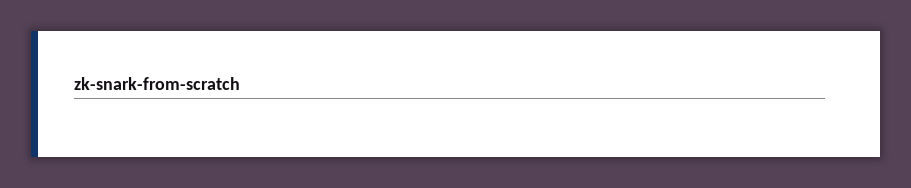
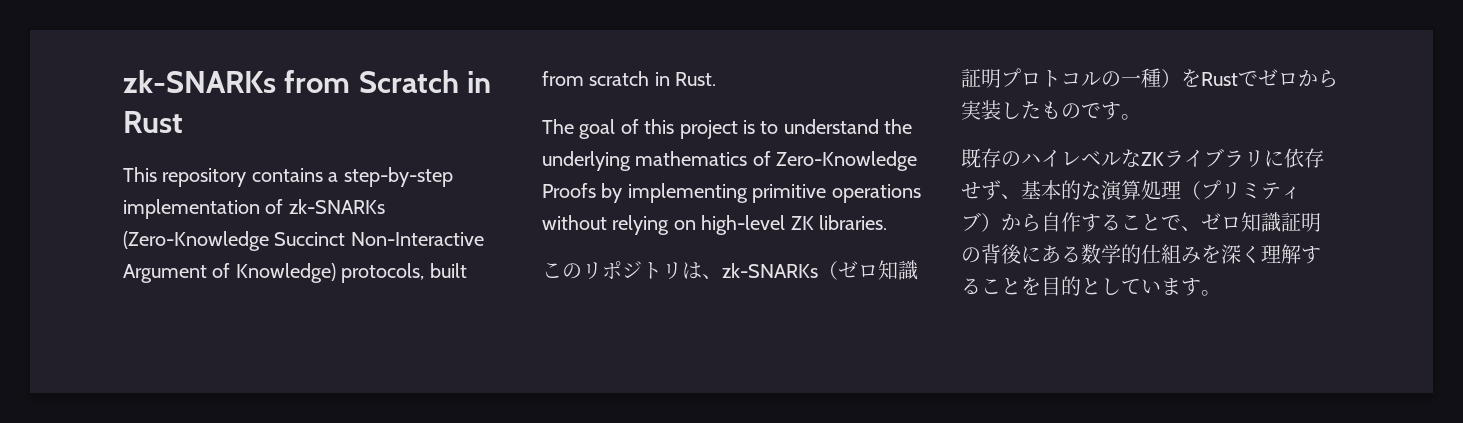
- zk-snark-from-scratch
+ zk-SNARKs from Scratch in Rust
+ This repository contains a step-by-step implementation of zk-SNARKs (Zero-Knowledge Succinct Non-Interactive Argument of Knowledge) protocols, built from scratch in Rust.
+ The goal of this project is to understand the underlying mathematics of Zero-Knowledge Proofs by implementing primitive operations without relying on high-level ZK libraries.
+ このリポジトリは、zk-SNARKs（ゼロ知識証明プロトコルの一種）をRustでゼロから実装したものです。
+ 既存のハイレベルなZKライブラリに依存せず、基本的な演算処理（プリミティブ）から自作することで、ゼロ知識証明の背後にある数学的仕組みを深く理解することを目的としています。

